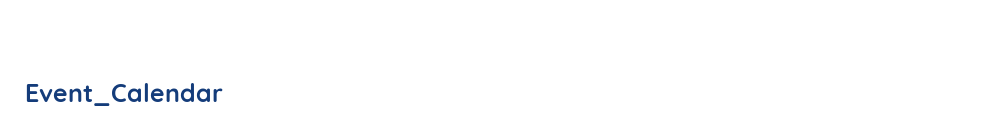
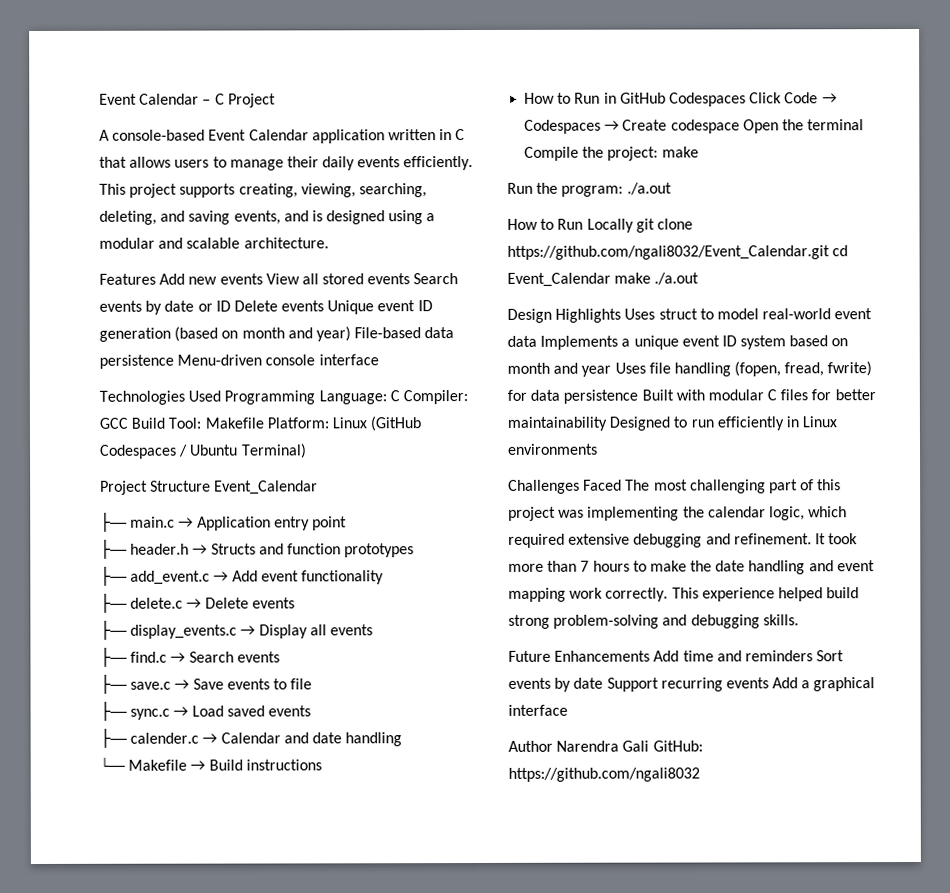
- Event_Calendar
+ Event Calendar – C Project
+ A console-based Event Calendar application written in C that allows users to manage their daily events efficiently. This project supports creating, viewing, searching, deleting, and saving events, and is designed using a modular and scalable architecture.
+ Features Add new events View all stored events Search events by date or ID Delete events Unique event ID generation (based on month and year) File-based data persistence Menu-driven console interface
+ Technologies Used Programming Language: C Compiler: GCC Build Tool: Makefile Platform: Linux (GitHub Codespaces / Ubuntu Terminal)
+ Project Structure Event_Calendar
+ ├── main.c → Application entry point
+ ├── header.h → Structs and function prototypes
+ ├── add_event.c → Add event functionality
+ ├── delete.c → Delete events
+ ├── display_events.c → Display all events
+ ├── find.c → Search events
+ ├── save.c → Save events to file
+ ├── sync.c → Load saved events
+ ├── calender.c → Calendar and date handling
+ └── Makefile → Build instructions
+ How to Run in GitHub Codespaces Click Code → Codespaces → Create codespace Open the terminal Compile the project: make
+ Run the program: ./a.out
+ How to Run Locally git clone https://github.com/ngali8032/Event_Calendar.git cd Event_Calendar make ./a.out
+ Design Highlights Uses struct to model real-world event data Implements a unique event ID system based on month and year Uses file handling (fopen, fread, fwrite) for data persistence Built with modular C files for better maintainability Designed to run efficiently in Linux environments
+ Challenges Faced The most challenging part of this project was implementing the calendar logic, which required extensive debugging and refinement. It took more than 7 hours to make the date handling and event mapping work correctly. This experience helped build strong problem-solving and debugging skills.
+ Future Enhancements Add time and reminders Sort events by date Support recurring events Add a graphical interface
+ Author Narendra Gali GitHub: https://github.com/ngali8032

